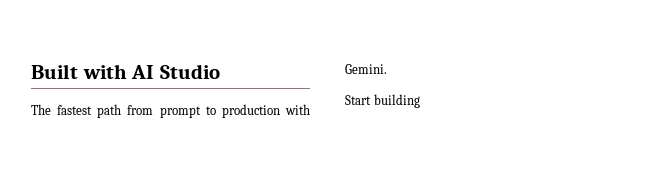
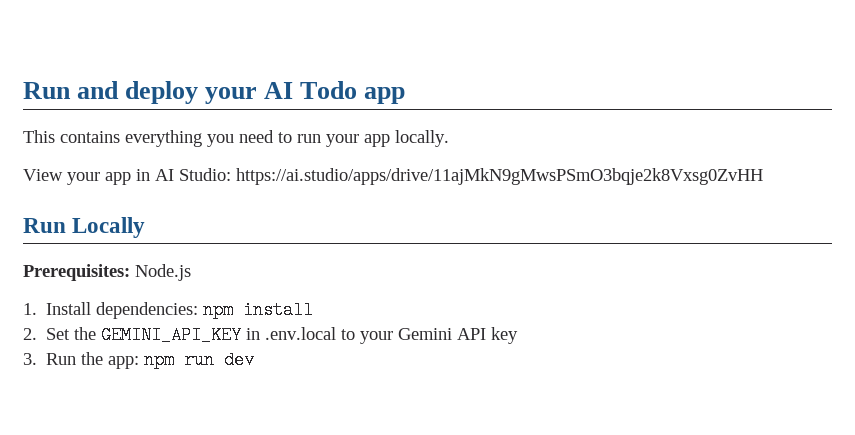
- Built with AI Studio
- The fastest path from prompt to production with Gemini.
- Start building
+ Run and deploy your AI Todo app
+ This contains everything you need to run your app locally.
+ View your app in AI Studio: https://ai.studio/apps/drive/11ajMkN9gMwsPSmO3bqje2k8Vxsg0ZvHH
+ Run Locally
+ Prerequisites: Node.js
+ 1. Install dependencies: npm install
+ 2. Set the GEMINI_API_KEY in .env.local to your Gemini API key
+ 3. Run the app: npm run dev

